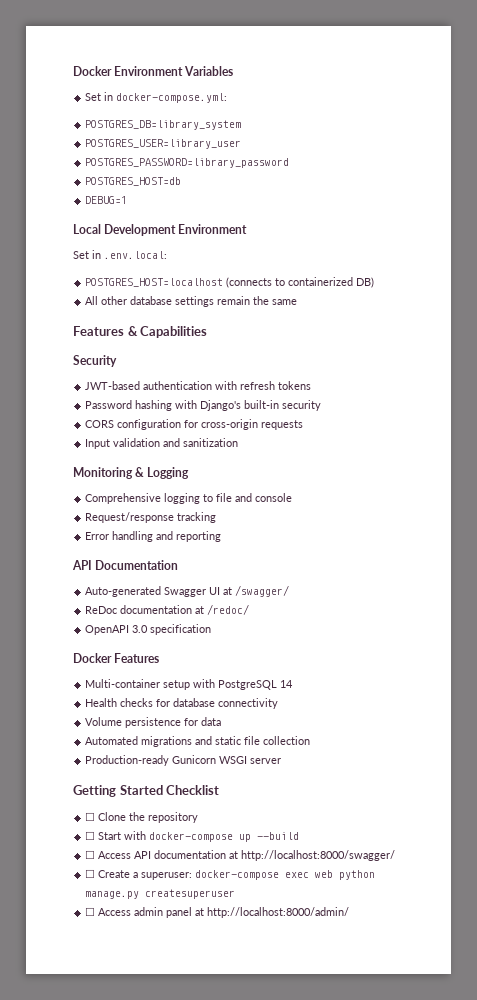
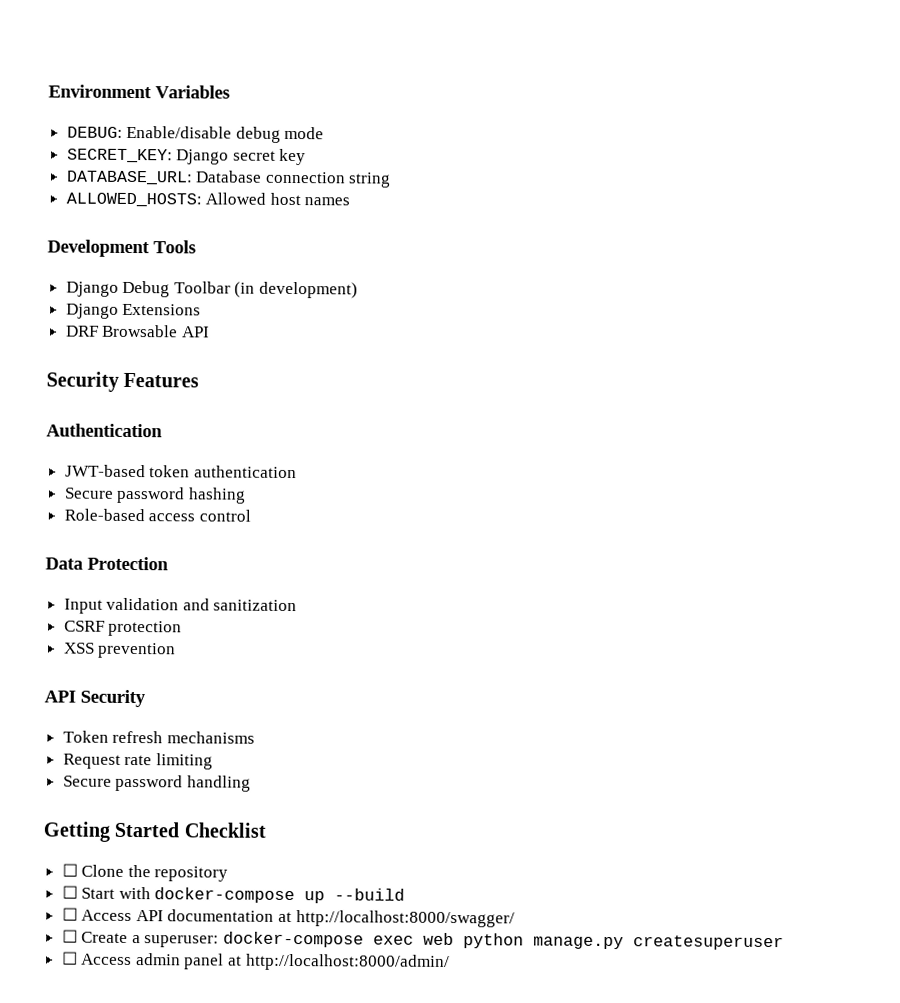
- Docker Environment Variables
+ Environment Variables
- Set in docker-compose.yml:
- POSTGRES_DB=library_system
- POSTGRES_USER=library_user
- POSTGRES_PASSWORD=library_password
- POSTGRES_HOST=db
- DEBUG=1
- Local Development Environment
- Set in .env.local:
- POSTGRES_HOST=localhost (connects to containerized DB)
- All other database settings remain the same
- Features & Capabilities
- Security
+ DEBUG: Enable/disable debug mode
+ SECRET_KEY: Django secret key
+ DATABASE_URL: Database connection string
+ ALLOWED_HOSTS: Allowed host names
+ Development Tools
+ Django Debug Toolbar (in development)
+ Django Extensions
+ DRF Browsable API
+ Security Features
+ Authentication
- JWT-based authentication with refresh tokens
- Password hashing with Django's built-in security
- CORS configuration for cross-origin requests
+ JWT-based token authentication
+ Secure password hashing
+ Role-based access control
+ Data Protection
  Input validation and sanitization
- Monitoring & Logging
- Comprehensive logging to file and console
- Request/response tracking
- Error handling and reporting
- API Documentation
- Auto-generated Swagger UI at /swagger/
- ReDoc documentation at /redoc/
- OpenAPI 3.0 specification
- Docker Features
- Multi-container setup with PostgreSQL 14
- Health checks for database connectivity
- Volume persistence for data
- Automated migrations and static file collection
- Production-ready Gunicorn WSGI server
+ CSRF protection
+ XSS prevention
+ API Security
+ Token refresh mechanisms
+ Request rate limiting
+ Secure password handling

